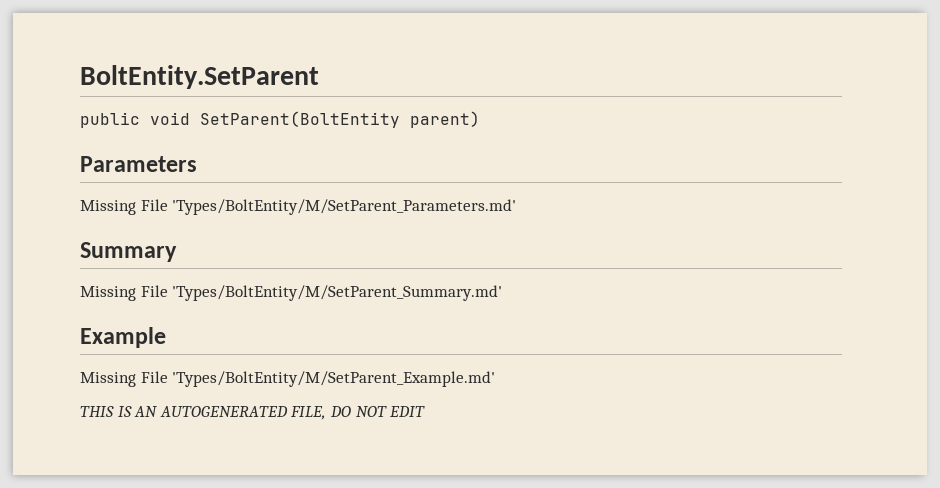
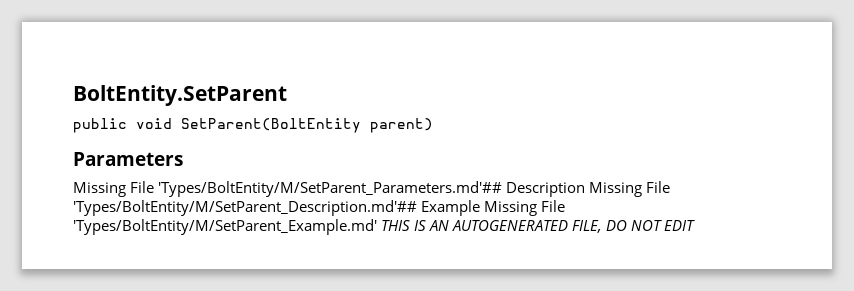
- Missing File 'Types/BoltEntity/M/SetParent_Parameters.md'
- Summary
- Missing File 'Types/BoltEntity/M/SetParent_Summary.md'
- Example
- Missing File 'Types/BoltEntity/M/SetParent_Example.md'
- THIS IS AN AUTOGENERATED FILE, DO NOT EDIT
+ Missing File 'Types/BoltEntity/M/SetParent_Parameters.md'## Description Missing File 'Types/BoltEntity/M/SetParent_Description.md'## Example Missing File 'Types/BoltEntity/M/SetParent_Example.md' THIS IS AN AUTOGENERATED FILE, DO NOT EDIT

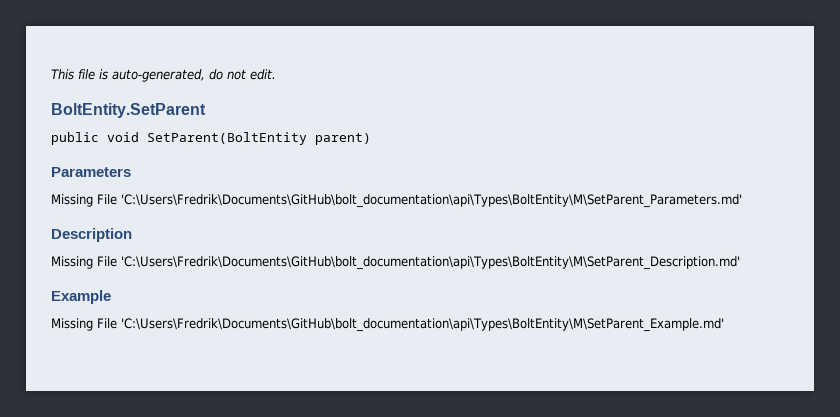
+ This file is auto-generated, do not edit.
- Missing File 'Types/BoltEntity/M/SetParent_Parameters.md'## Description Missing File 'Types/BoltEntity/M/SetParent_Description.md'## Example Missing File 'Types/BoltEntity/M/SetParent_Example.md' THIS IS AN AUTOGENERATED FILE, DO NOT EDIT
+ Missing File 'C:\Users\Fredrik\Documents\GitHub\bolt_documentation\api\Types\BoltEntity\M\SetParent_Parameters.md'
+ Description
+ Missing File 'C:\Users\Fredrik\Documents\GitHub\bolt_documentation\api\Types\BoltEntity\M\SetParent_Description.md'
+ Example
+ Missing File 'C:\Users\Fredrik\Documents\GitHub\bolt_documentation\api\Types\BoltEntity\M\SetParent_Example.md'

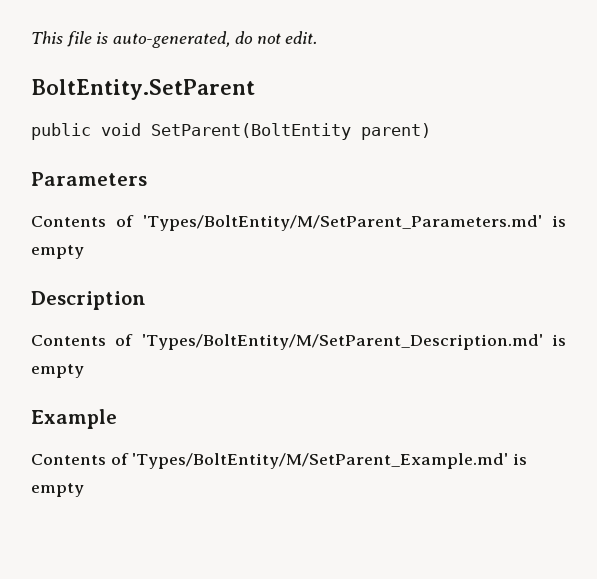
- Missing File 'C:\Users\Fredrik\Documents\GitHub\bolt_documentation\api\Types\BoltEntity\M\SetParent_Parameters.md'
+ Contents of 'Types/BoltEntity/M/SetParent_Parameters.md' is empty
  Description
- Missing File 'C:\Users\Fredrik\Documents\GitHub\bolt_documentation\api\Types\BoltEntity\M\SetParent_Description.md'
+ Contents of 'Types/BoltEntity/M/SetParent_Description.md' is empty
  Example
- Missing File 'C:\Users\Fredrik\Documents\GitHub\bolt_documentation\api\Types\BoltEntity\M\SetParent_Example.md'
+ Contents of 'Types/BoltEntity/M/SetParent_Example.md' is empty

